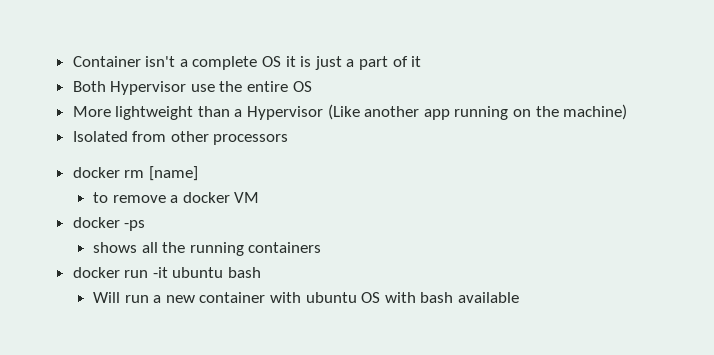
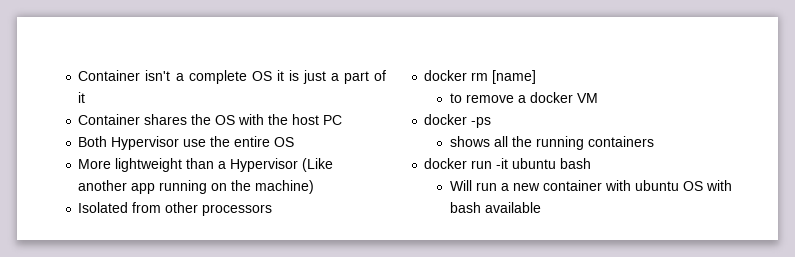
+ Container shares the OS with the host PC

